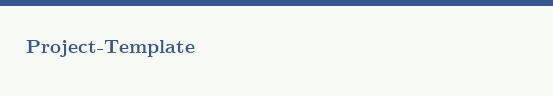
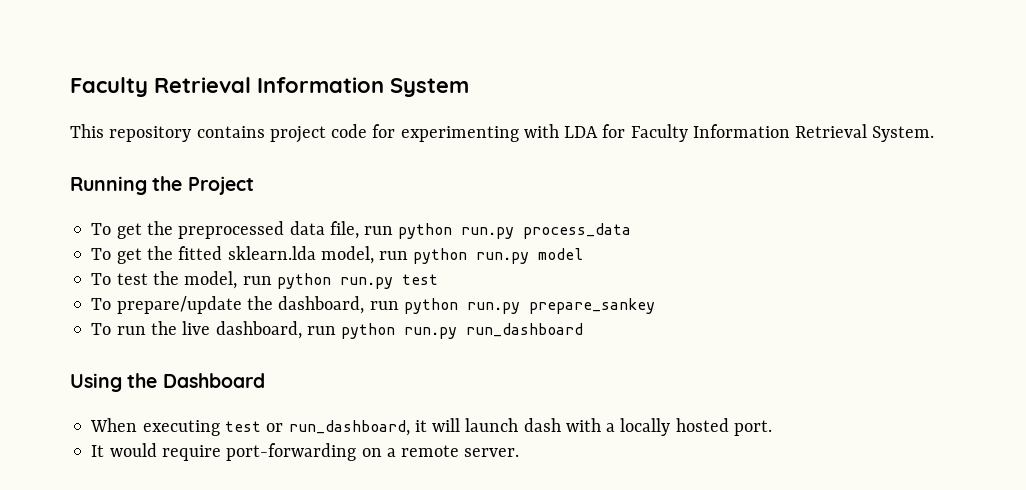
- Project-Template
+ Faculty Retrieval Information System
+ This repository contains project code for experimenting with LDA for Faculty Information Retrieval System.
+ Running the Project
+ To get the preprocessed data file, run python run.py process_data
+ To get the fitted sklearn.lda model, run python run.py model
+ To test the model, run python run.py test
+ To prepare/update the dashboard, run python run.py prepare_sankey
+ To run the live dashboard, run python run.py run_dashboard
+ Using the Dashboard
+ When executing test or run_dashboard, it will launch dash with a locally hosted port.
+ It would require port-forwarding on a remote server.

